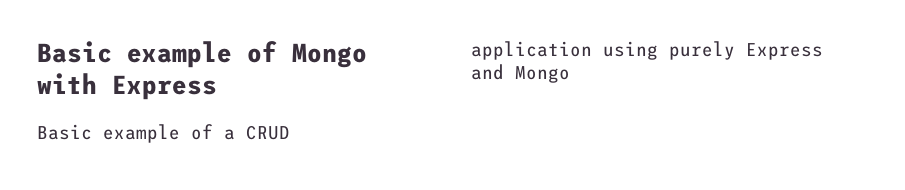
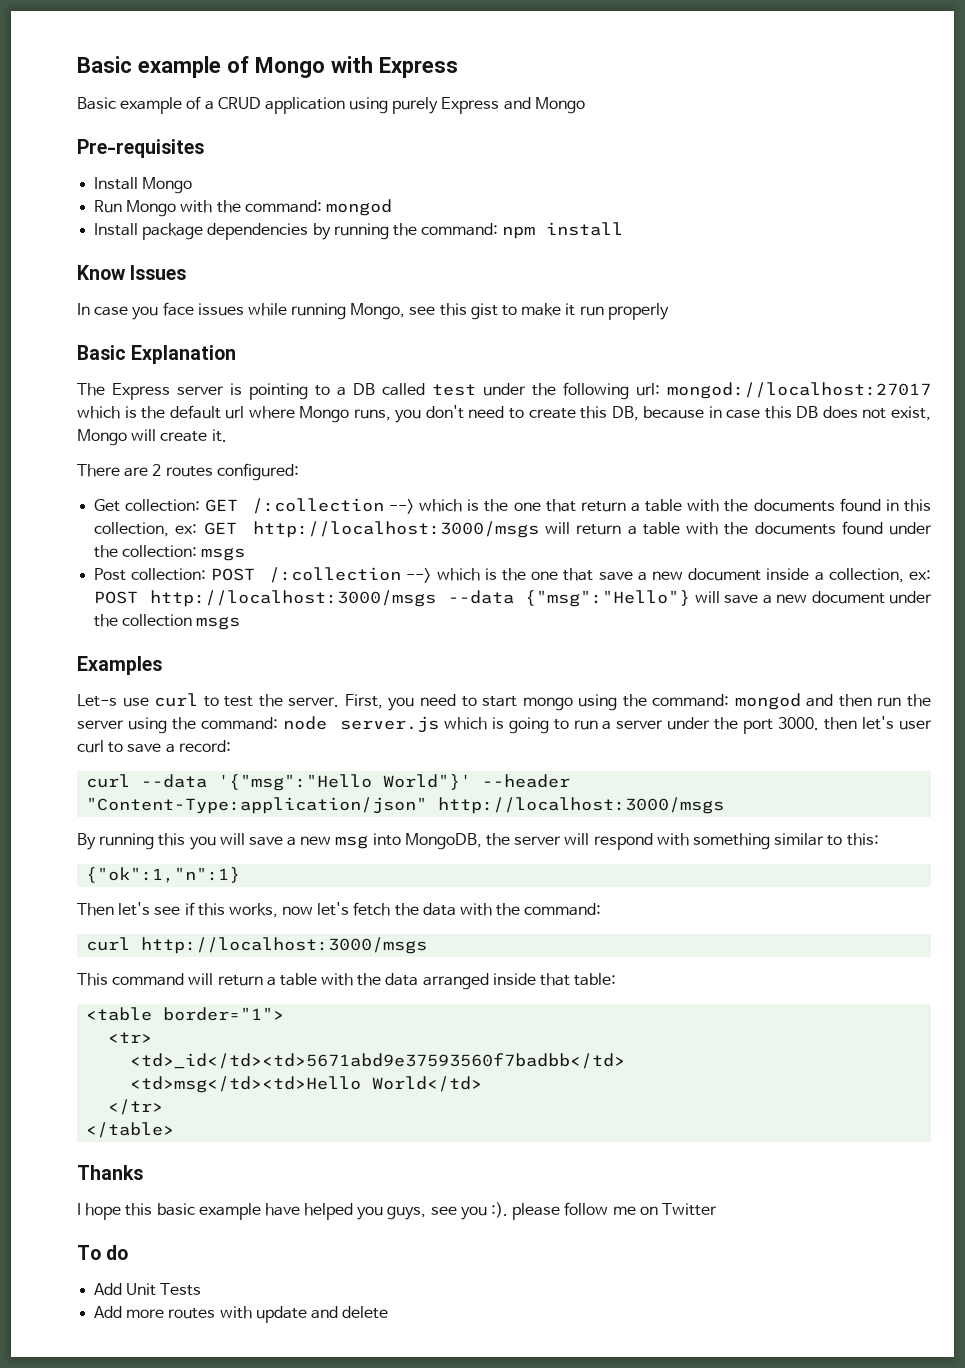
+ Pre-requisites
+ Install Mongo
+ Run Mongo with the command: mongod
+ Install package dependencies by running the command: npm install
+ Know Issues
+ In case you face issues while running Mongo, see this gist to make it run properly
+ Basic Explanation
+ The Express server is pointing to a DB called test under the following url: mongod://localhost:27017 which is the default url where Mongo runs, you don't need to create this DB, because in case this DB does not exist, Mongo will create it.
+ There are 2 routes configured:
+ Get collection: GET /:collection --> which is the one that return a table with the documents found in this collection, ex: GET http://localhost:3000/msgs will return a table with the documents found under the collection: msgs
+ Post collection: POST /:collection --> which is the one that save a new document inside a collection, ex: POST http://localhost:3000/msgs --data {"msg":"Hello"} will save a new document under the collection msgs
+ Examples
+ Let-s use curl to test the server. First, you need to start mongo using the command: mongod and then run the server using the command: node server.js which is going to run a server under the port 3000. then let's user curl to save a record:
+ curl --data '{"msg":"Hello World"}' --header "Content-Type:application/json" http://localhost:3000/msgs
+ By running this you will save a new msg into MongoDB, the server will respond with something similar to this:
+ {"ok":1,"n":1}
+ Then let's see if this works, now let's fetch the data with the command:
+ curl http://localhost:3000/msgs
+ This command will return a table with the data arranged inside that table:
+ <table border="1">
+ <tr>
+ <td>_id</td><td>5671abd9e37593560f7badbb</td>
+ <td>msg</td><td>Hello World</td>
+ </tr>
+ </table>
+ Thanks
+ I hope this basic example have helped you guys, see you :). please follow me on Twitter
+ To do
+ Add Unit Tests
+ Add more routes with update and delete

